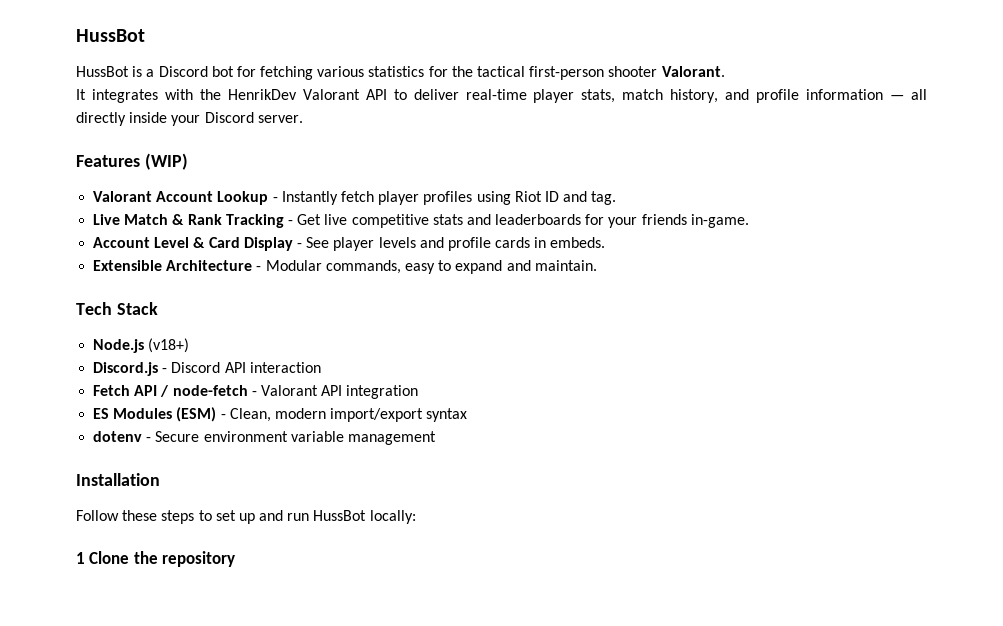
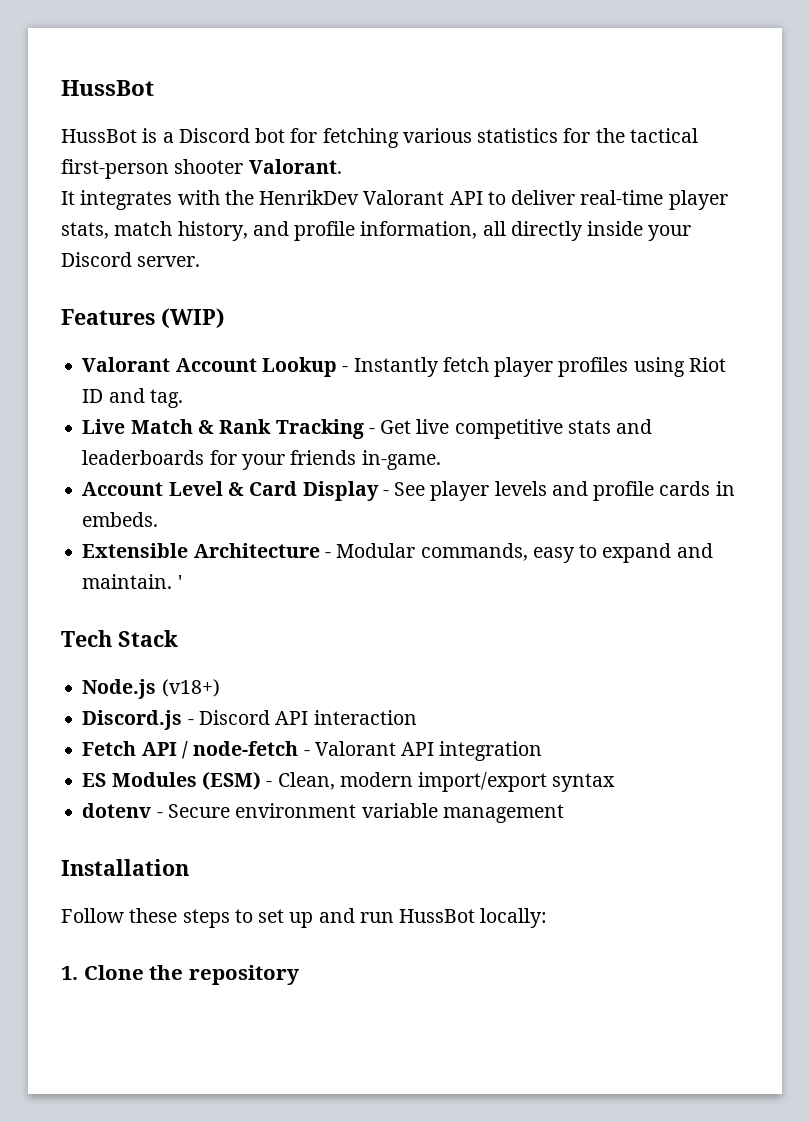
- It integrates with the HenrikDev Valorant API to deliver real-time player stats, match history, and profile information — all directly inside your Discord server.
+ It integrates with the HenrikDev Valorant API to deliver real-time player stats, match history, and profile information, all directly inside your Discord server.
+ '
- 1 Clone the repository
+ 1. Clone the repository

